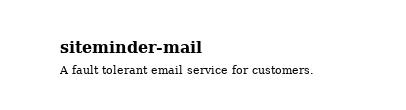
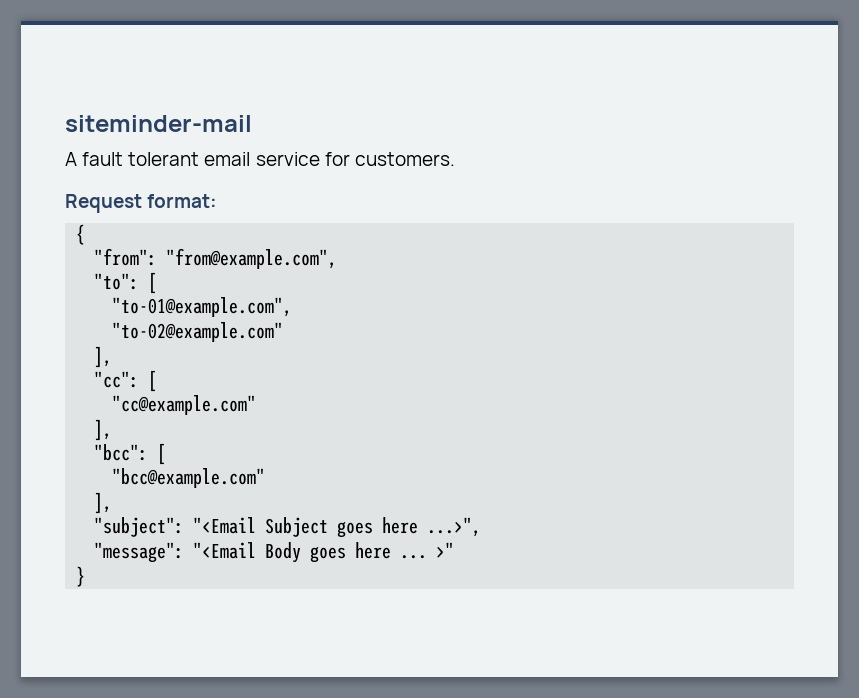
+ Request format:
+ {
+ "from": "from@example.com",
+ "to": [
+ "to-01@example.com",
+ "to-02@example.com"
+ ],
+ "cc": [
+ "cc@example.com"
+ ],
+ "bcc": [
+ "bcc@example.com"
+ ],
+ "subject": "<Email Subject goes here ...>",
+ "message": "<Email Body goes here ... >"
+ }

